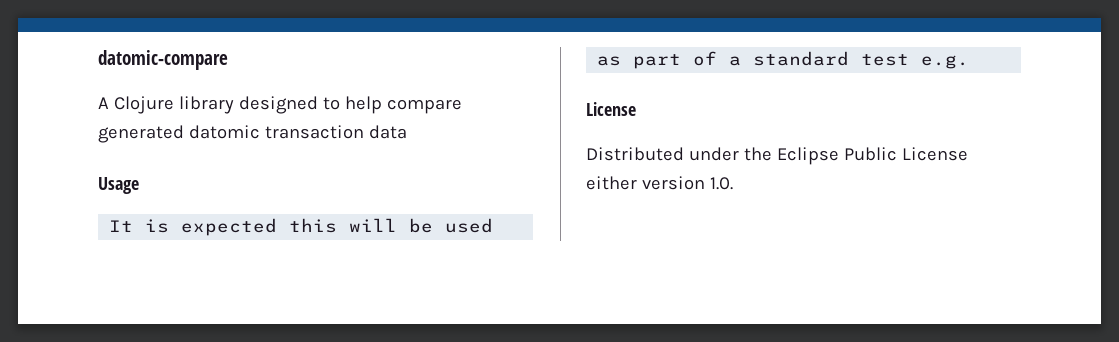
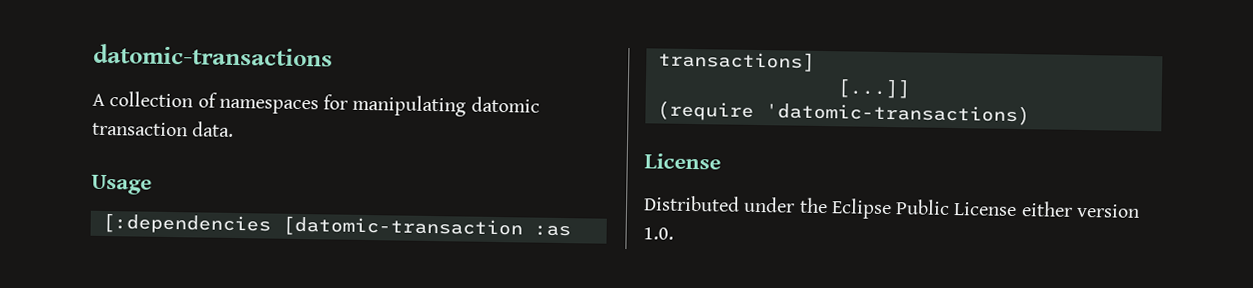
- datomic-compare
+ datomic-transactions
- A Clojure library designed to help compare generated datomic transaction data
+ A collection of namespaces for manipulating datomic transaction data.
- It is expected this will be used as part of a standard test e.g.
+ [:dependencies [datomic-transaction :as transactions]
+ [...]]
+ (require 'datomic-transactions)

